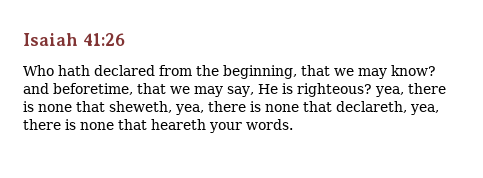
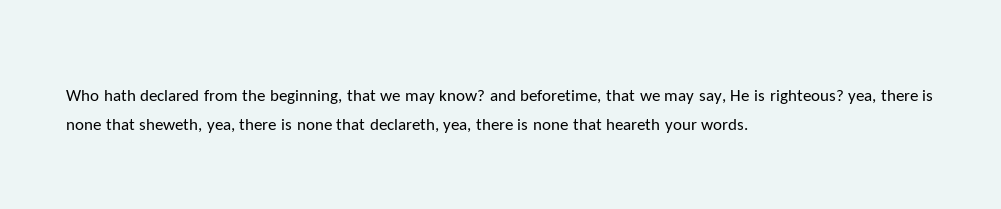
- Isaiah 41:26

